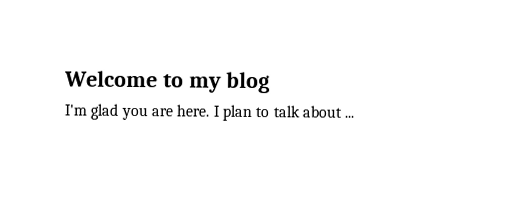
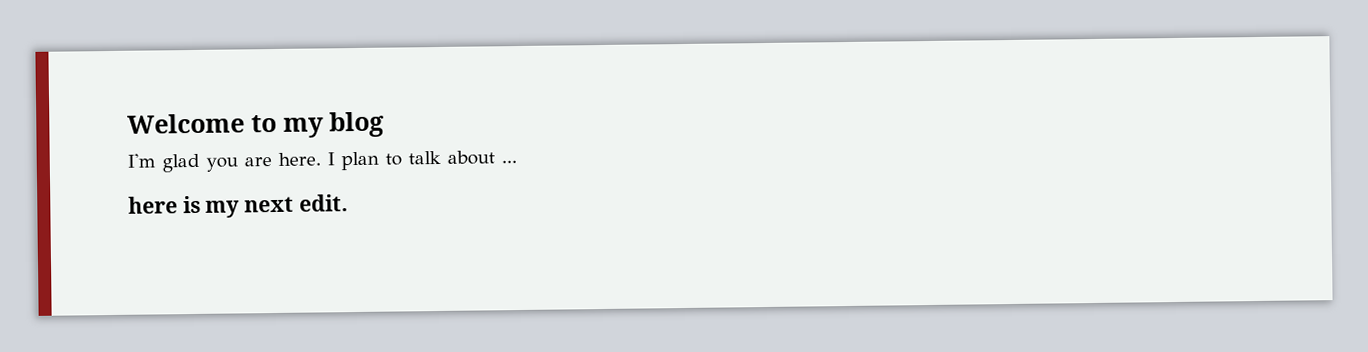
+ here is my next edit.

